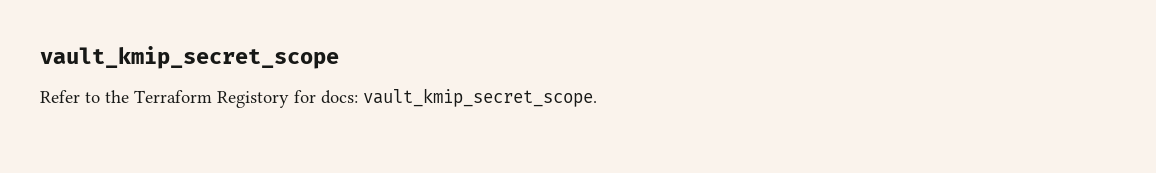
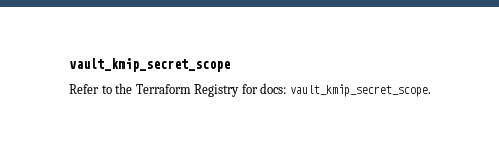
- Refer to the Terraform Registory for docs: vault_kmip_secret_scope.
+ Refer to the Terraform Registry for docs: vault_kmip_secret_scope.

